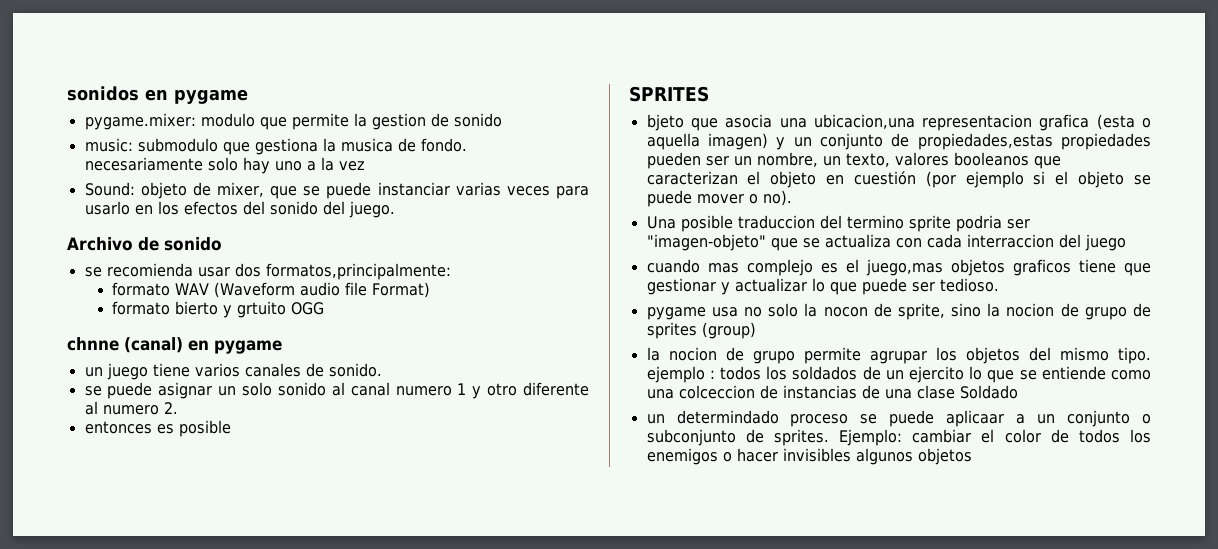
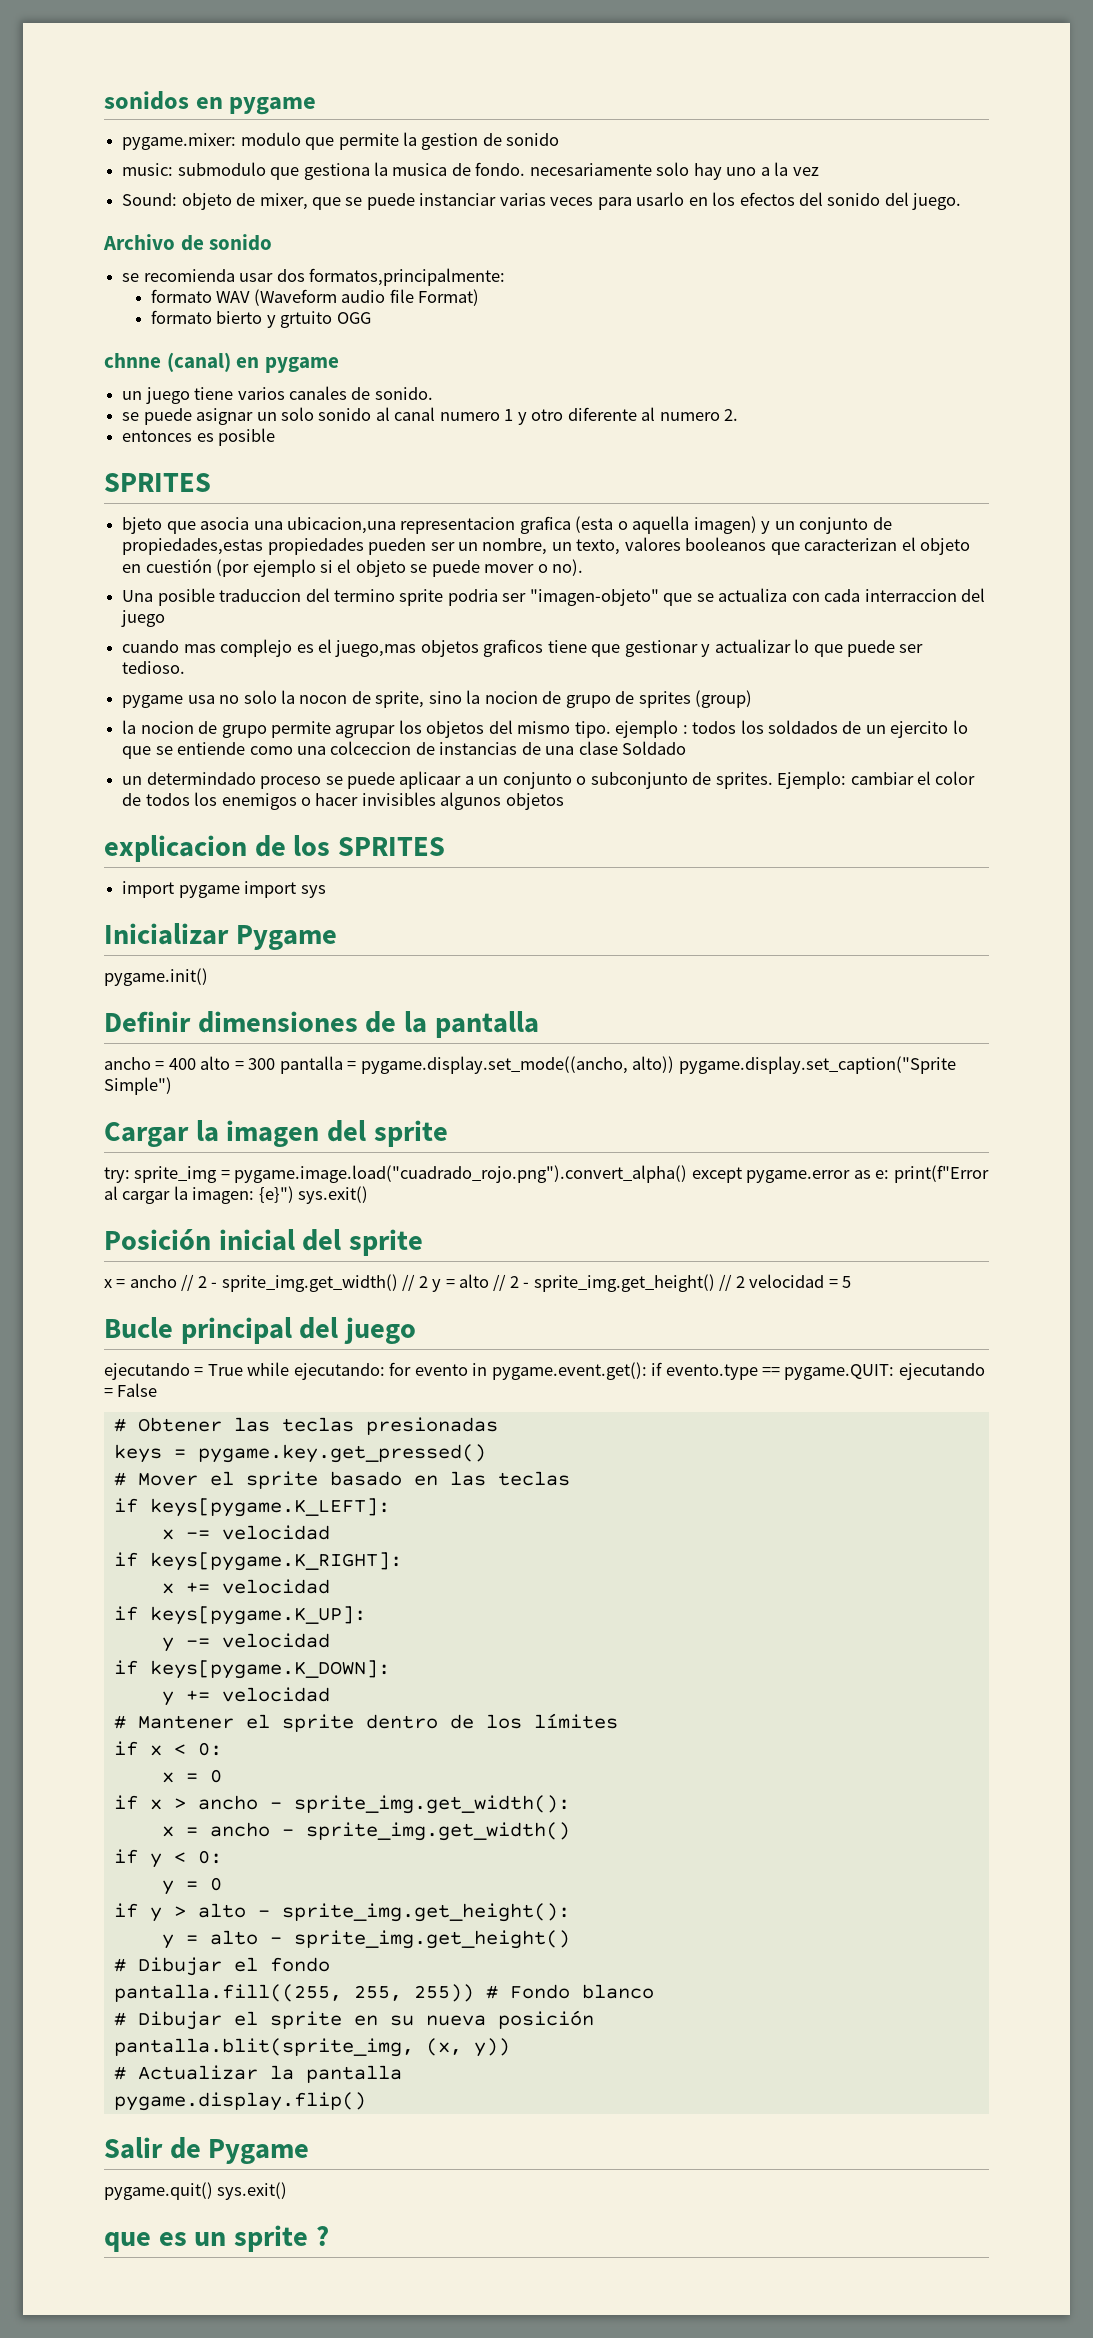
+ explicacion de los SPRITES
+ import pygame import sys
+ Inicializar Pygame
+ pygame.init()
+ Definir dimensiones de la pantalla
+ ancho = 400 alto = 300 pantalla = pygame.display.set_mode((ancho, alto)) pygame.display.set_caption("Sprite Simple")
+ Cargar la imagen del sprite
+ try: sprite_img = pygame.image.load("cuadrado_rojo.png").convert_alpha() except pygame.error as e: print(f"Error al cargar la imagen: {e}") sys.exit()
+ Posición inicial del sprite
+ x = ancho // 2 - sprite_img.get_width() // 2 y = alto // 2 - sprite_img.get_height() // 2 velocidad = 5
+ Bucle principal del juego
+ ejecutando = True while ejecutando: for evento in pygame.event.get(): if evento.type == pygame.QUIT: ejecutando = False
+ # Obtener las teclas presionadas
+ keys = pygame.key.get_pressed()
+ # Mover el sprite basado en las teclas
+ if keys[pygame.K_LEFT]:
+ x -= velocidad
+ if keys[pygame.K_RIGHT]:
+ x += velocidad
+ if keys[pygame.K_UP]:
+ y -= velocidad
+ if keys[pygame.K_DOWN]:
+ y += velocidad
+ # Mantener el sprite dentro de los límites
+ if x < 0:
+ x = 0
+ if x > ancho - sprite_img.get_width():
+ x = ancho - sprite_img.get_width()
+ if y < 0:
+ y = 0
+ if y > alto - sprite_img.get_height():
+ y = alto - sprite_img.get_height()
+ # Dibujar el fondo
+ pantalla.fill((255, 255, 255)) # Fondo blanco
+ # Dibujar el sprite en su nueva posición
+ pantalla.blit(sprite_img, (x, y))
+ # Actualizar la pantalla
+ pygame.display.flip()
+ Salir de Pygame
+ pygame.quit() sys.exit()
+ que es un sprite ?

